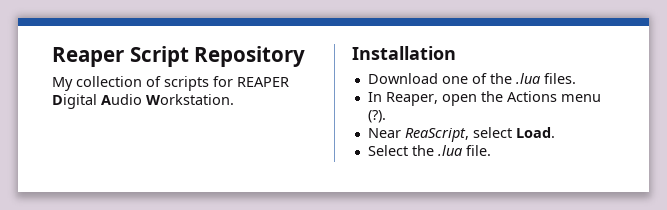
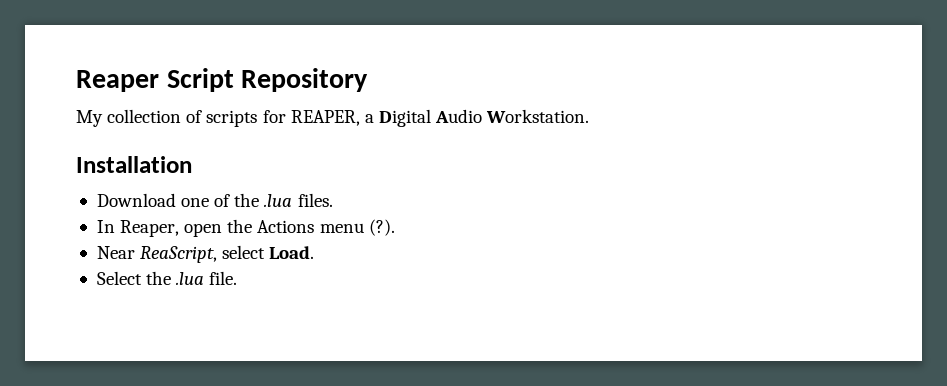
- My collection of scripts for REAPER Digital Audio Workstation.
+ My collection of scripts for REAPER, a Digital Audio Workstation.

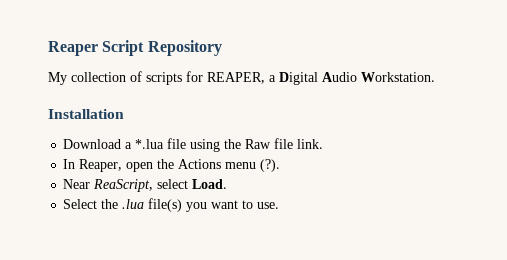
- Download one of the .lua files.
+ Download a *.lua file using the Raw file link.
- Select the .lua file.
+ Select the .lua file(s) you want to use.

